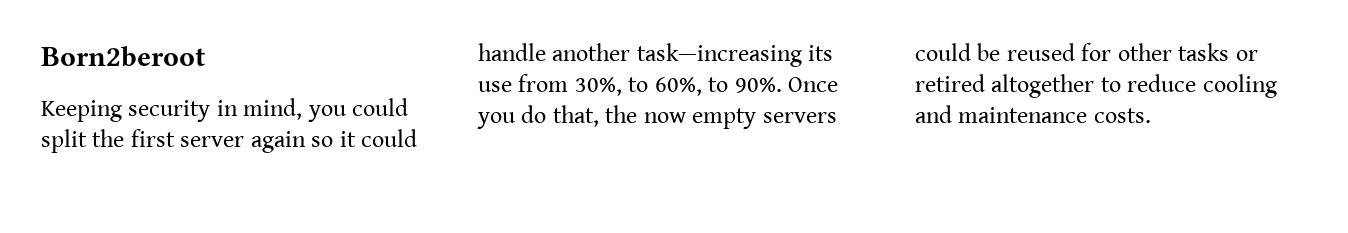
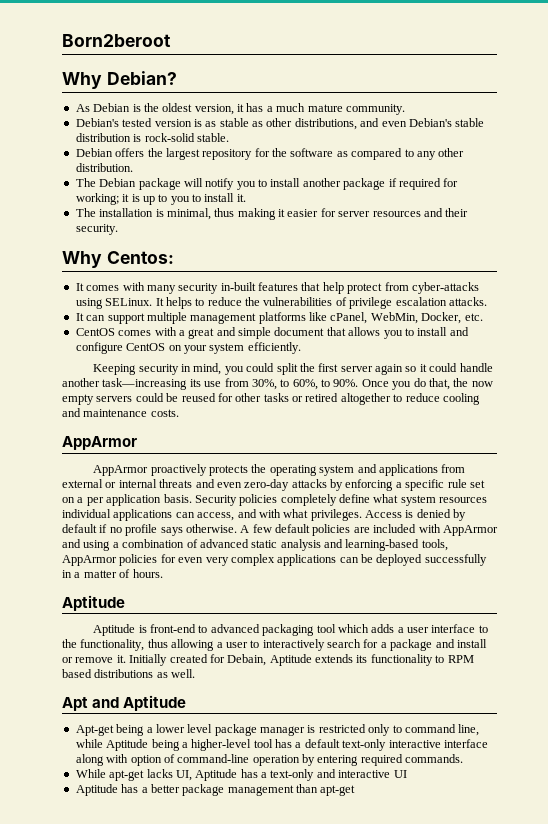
+ Why Debian?
+ As Debian is the oldest version, it has a much mature community.
+ Debian's tested version is as stable as other distributions, and even Debian's stable distribution is rock-solid stable.
+ Debian offers the largest repository for the software as compared to any other distribution.
+ The Debian package will notify you to install another package if required for working; it is up to you to install it.
+ The installation is minimal, thus making it easier for server resources and their security.
+ Why Centos:
+ It comes with many security in-built features that help protect from cyber-attacks using SELinux. It helps to reduce the vulnerabilities of privilege escalation attacks.
+ It can support multiple management platforms like cPanel, WebMin, Docker, etc.
+ CentOS comes with a great and simple document that allows you to install and configure CentOS on your system efficiently.
  Once you do that, the now empty servers could be reused for other tasks or retired altogether to reduce cooling and maintenance costs.
+ AppArmor
+ AppArmor proactively protects the operating system and applications from external or internal threats and even zero-day attacks by enforcing a specific rule set on a per application basis. Security policies completely define what system resources individual applications can access, and with what privileges. Access is denied by default if no profile says otherwise. A few default policies are included with AppArmor and using a combination of advanced static analysis and learning-based tools, AppArmor policies for even very complex applications can be deployed successfully in a matter of hours.
+ Aptitude
+ Aptitude is front-end to advanced packaging tool which adds a user interface to the functionality, thus allowing a user to interactively search for a package and install or remove it. Initially created for Debain, Aptitude extends its functionality to RPM based distributions as well.
+ Apt and Aptitude
+ Apt-get being a lower level package manager is restricted only to command line, while Aptitude being a higher-level tool has a default text-only interactive interface along with option of command-line operation by entering required commands.
+ While apt-get lacks UI, Aptitude has a text-only and interactive UI
+ Aptitude has a better package management than apt-get

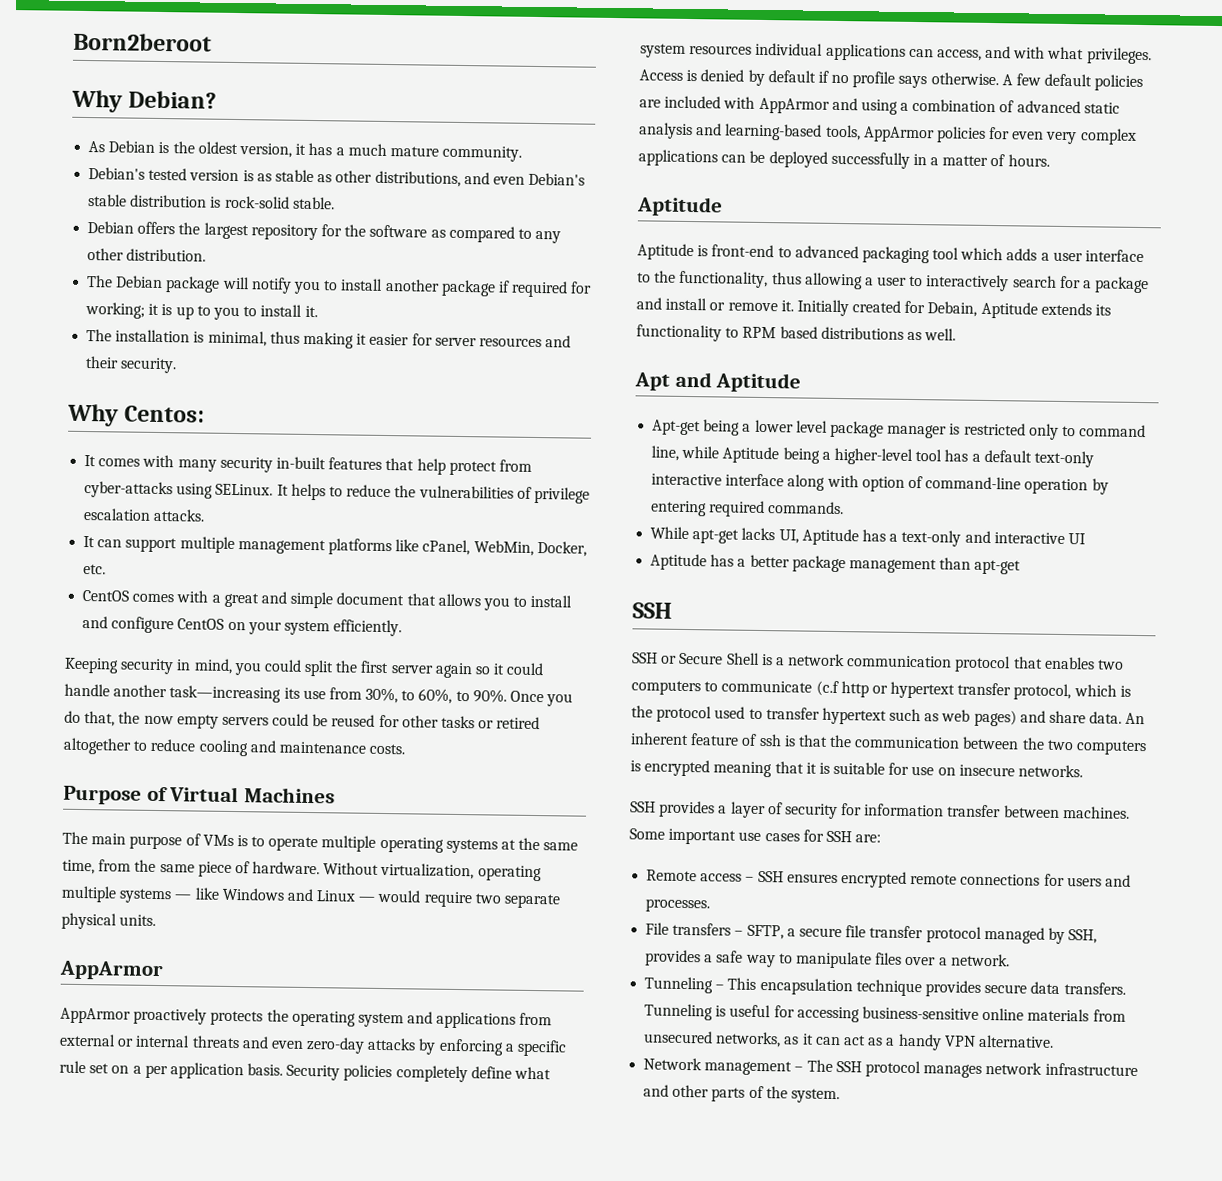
+ Purpose of Virtual Machines
+ The main purpose of VMs is to operate multiple operating systems at the same time, from the same piece of hardware. Without virtualization, operating multiple systems — like Windows and Linux — would require two separate physical units.
  Aptitude has a better package management than apt-get
+ SSH
+ SSH or Secure Shell is a network communication protocol that enables two computers to communicate (c.f http or hypertext transfer protocol, which is the protocol used to transfer hypertext such as web pages) and share data. An inherent feature of ssh is that the communication between the two computers is encrypted meaning that it is suitable for use on insecure networks.
+ SSH provides a layer of security for information transfer between machines. Some important use cases for SSH are:
+ Remote access – SSH ensures encrypted remote connections for users and processes.
+ File transfers – SFTP, a secure file transfer protocol managed by SSH, provides a safe way to manipulate files over a network.
+ Tunneling – This encapsulation technique provides secure data transfers. Tunneling is useful for accessing business-sensitive online materials from unsecured networks, as it can act as a handy VPN alternative.
+ Network management – The SSH protocol manages network infrastructure and other parts of the system.

